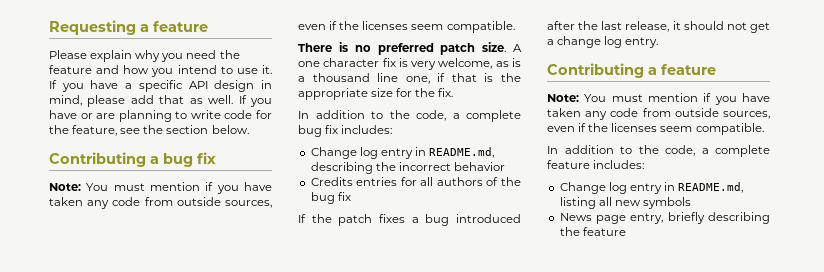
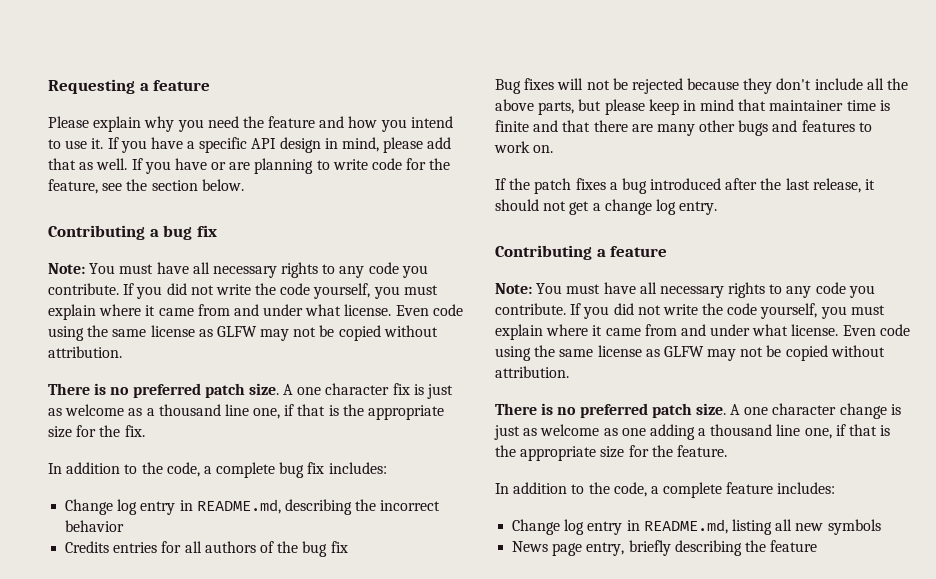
  Contributing a bug fix
- Note: You must mention if you have taken any code from outside sources, even if the licenses seem compatible.
+ Note: You must have all necessary rights to any code you contribute. If you did not write the code yourself, you must explain where it came from and under what license. Even code using the same license as GLFW may not be copied without attribution.
- A one character fix is very welcome, as is a thousand line one, if that is the appropriate size for the fix.
+ A one character fix is just as welcome as a thousand line one, if that is the appropriate size for the fix.
+ Bug fixes will not be rejected because they don't include all the above parts, but please keep in mind that maintainer time is finite and that there are many other bugs and features to work on.
  Contributing a feature
- Note: You must mention if you have taken any code from outside sources, even if the licenses seem compatible.
+ Note: You must have all necessary rights to any code you contribute. If you did not write the code yourself, you must explain where it came from and under what license. Even code using the same license as GLFW may not be copied without attribution.
+ There is no preferred patch size. A one character change is just as welcome as one adding a thousand line one, if that is the appropriate size for the feature.

